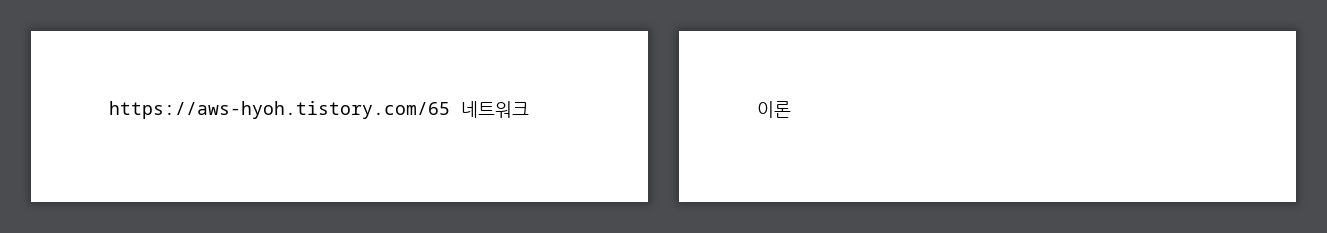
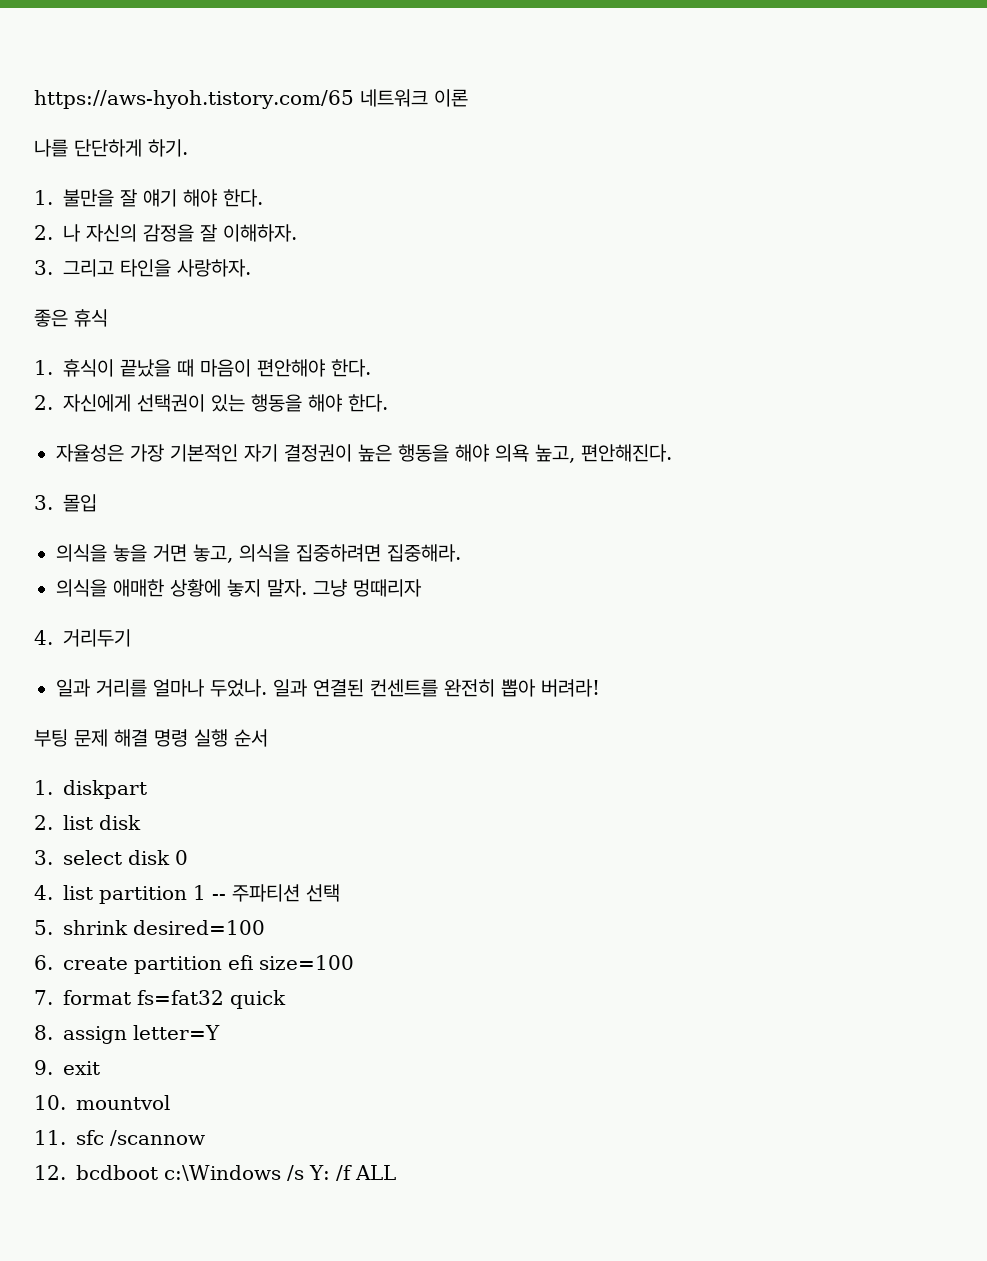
+ 나를 단단하게 하기.
+ 1. 불만을 잘 얘기 해야 한다.
+ 2. 나 자신의 감정을 잘 이해하자.
+ 3. 그리고 타인을 사랑하자.
+ 좋은 휴식
+ 1. 휴식이 끝났을 때 마음이 편안해야 한다.
+ 2. 자신에게 선택권이 있는 행동을 해야 한다.
+ 자율성은 가장 기본적인 자기 결정권이 높은 행동을 해야 의욕 높고, 편안해진다.
+ 3. 몰입
+ 의식을 놓을 거면 놓고, 의식을 집중하려면 집중해라.
+ 의식을 애매한 상황에 놓지 말자. 그냥 멍때리자
+ 4. 거리두기
+ 일과 거리를 얼마나 두었나. 일과 연결된 컨센트를 완전히 뽑아 버려라!
+ 부팅 문제 해결 명령 실행 순서
+ 1. diskpart
+ 2. list disk
+ 3. select disk 0
+ 4. list partition 1 -- 주파티션 선택
+ 5. shrink desired=100
+ 6. create partition efi size=100
+ 7. format fs=fat32 quick
+ 8. assign letter=Y
+ 9. exit
+ 10. mountvol
+ 11. sfc /scannow
+ 12. bcdboot c:\Windows /s Y: /f ALL

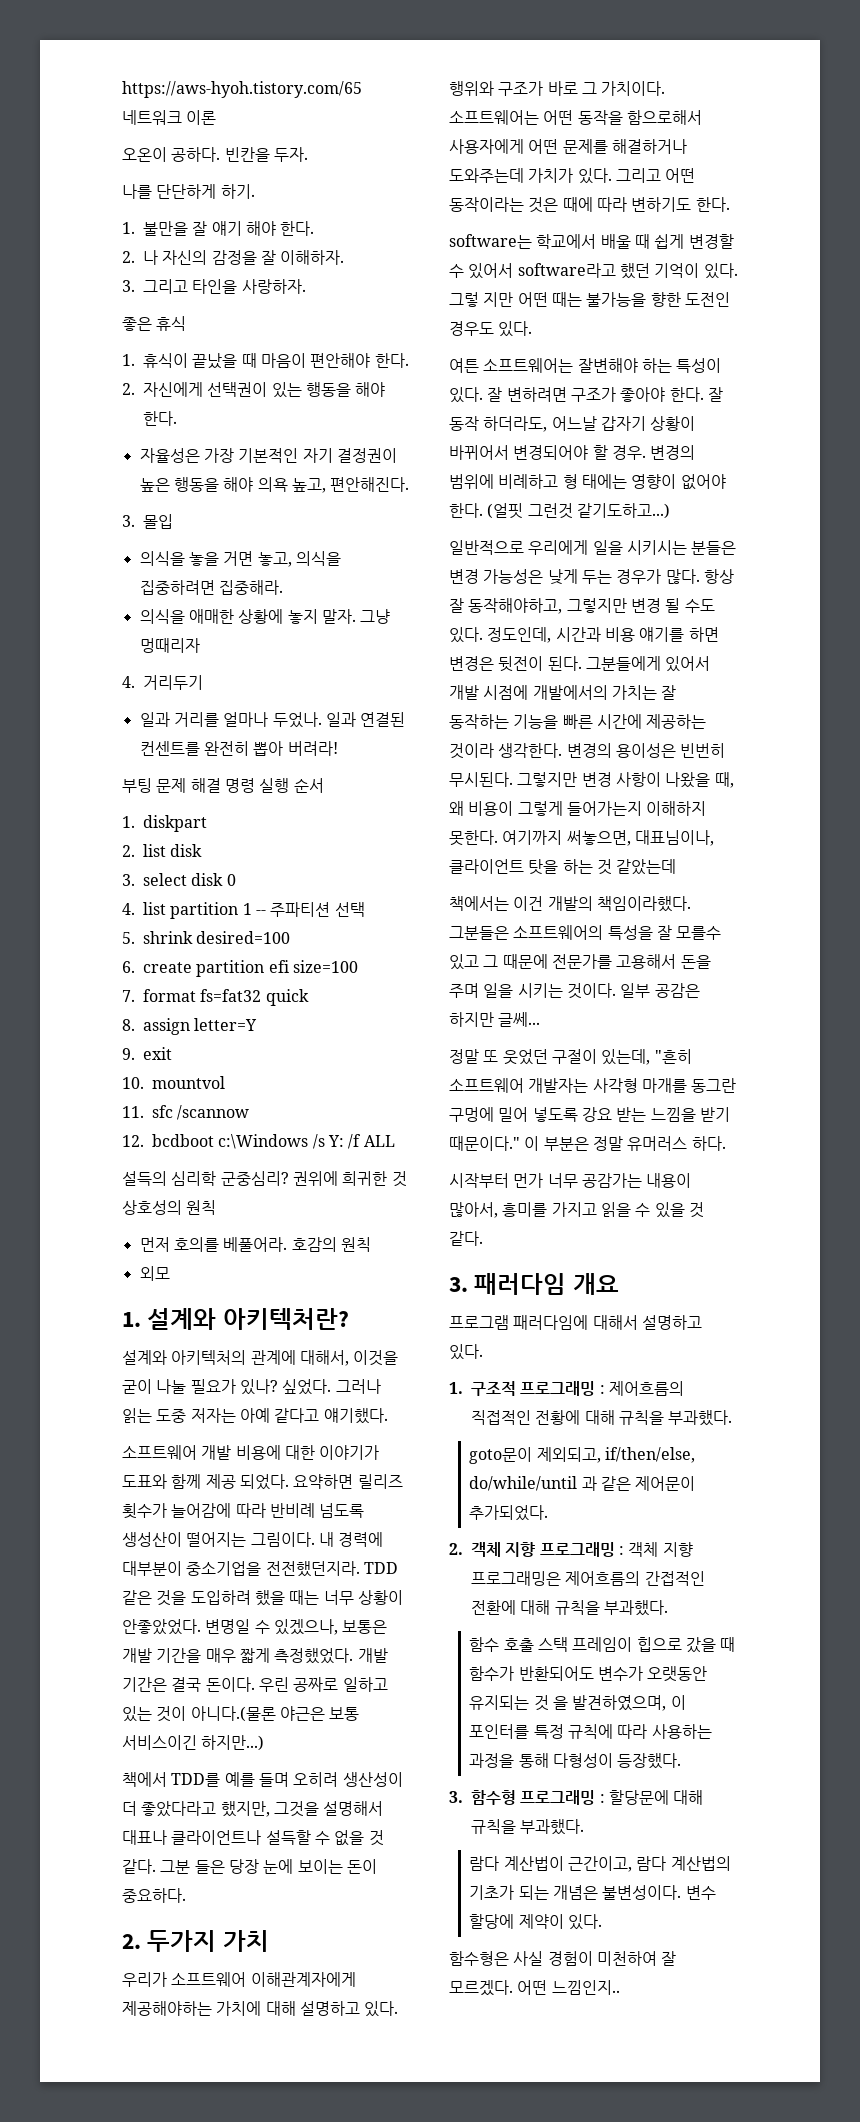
+ 오온이 공하다. 빈칸을 두자.
+ 설득의 심리학 군중심리? 권위에 희귀한 것 상호성의 원칙
+ 먼저 호의를 베풀어라. 호감의 원칙
+ 외모
+ 1. 설계와 아키텍처란?
+ 설계와 아키텍처의 관계에 대해서, 이것을 굳이 나눌 필요가 있나? 싶었다. 그러나 읽는 도중 저자는 아예 같다고 얘기했다.
+ 소프트웨어 개발 비용에 대한 이야기가 도표와 함께 제공 되었다. 요약하면 릴리즈 횟수가 늘어감에 따라 반비례 넘도록 생성산이 떨어지는 그림이다. 내 경력에 대부분이 중소기업을 전전했던지라. TDD 같은 것을 도입하려 했을 때는 너무 상황이 안좋았었다. 변명일 수 있겠으나, 보통은 개발 기간을 매우 짧게 측정했었다. 개발 기간은 결국 돈이다. 우린 공짜로 일하고 있는 것이 아니다.(물론 야근은 보통 서비스이긴 하지만...)
+ 책에서 TDD를 예를 들며 오히려 생산성이 더 좋았다라고 했지만, 그것을 설명해서 대표나 클라이언트나 설득할 수 없을 것 같다. 그분 들은 당장 눈에 보이는 돈이 중요하다.
+ 2. 두가지 가치
+ 우리가 소프트웨어 이해관계자에게 제공해야하는 가치에 대해 설명하고 있다. 행위와 구조가 바로 그 가치이다. 소프트웨어는 어떤 동작을 함으로해서 사용자에게 어떤 문제를 해결하거나 도와주는데 가치가 있다. 그리고 어떤 동작이라는 것은 때에 따라 변하기도 한다.
+ software는 학교에서 배울 때 쉽게 변경할 수 있어서 software라고 했던 기억이 있다. 그렇 지만 어떤 때는 불가능을 향한 도전인 경우도 있다.
+ 여튼 소프트웨어는 잘변해야 하는 특성이 있다. 잘 변하려면 구조가 좋아야 한다. 잘 동작 하더라도, 어느날 갑자기 상황이 바뀌어서 변경되어야 할 경우. 변경의 범위에 비례하고 형 태에는 영향이 없어야 한다. (얼핏 그런것 같기도하고...)
+ 일반적으로 우리에게 일을 시키시는 분들은 변경 가능성은 낮게 두는 경우가 많다. 항상 잘 동작해야하고, 그렇지만 변경 될 수도 있다. 정도인데, 시간과 비용 얘기를 하면 변경은 뒷전이 된다. 그분들에게 있어서 개발 시점에 개발에서의 가치는 잘 동작하는 기능을 빠른 시간에 제공하는 것이라 생각한다. 변경의 용이성은 빈번히 무시된다. 그렇지만 변경 사항이 나왔을 때, 왜 비용이 그렇게 들어가는지 이해하지 못한다. 여기까지 써놓으면, 대표님이나, 클라이언트 탓을 하는 것 같았는데
+ 책에서는 이건 개발의 책임이라했다. 그분들은 소프트웨어의 특성을 잘 모를수 있고 그 때문에 전문가를 고용해서 돈을 주며 일을 시키는 것이다. 일부 공감은 하지만 글쎄...
+ 정말 또 웃었던 구절이 있는데, "흔히 소프트웨어 개발자는 사각형 마개를 동그란 구멍에 밀어 넣도록 강요 받는 느낌을 받기 때문이다." 이 부분은 정말 유머러스 하다.
+ 시작부터 먼가 너무 공감가는 내용이 많아서, 흥미를 가지고 읽을 수 있을 것 같다.
+ 3. 패러다임 개요
+ 프로그램 패러다임에 대해서 설명하고 있다.
+ 1. 구조적 프로그래밍 : 제어흐름의 직접적인 전황에 대해 규칙을 부과했다.
+ goto문이 제외되고, if/then/else, do/while/until 과 같은 제어문이 추가되었다.
+ 2. 객체 지향 프로그래밍 : 객체 지향 프로그래밍은 제어흐름의 간접적인 전환에 대해 규칙을 부과했다.
+ 함수 호출 스택 프레임이 힙으로 갔을 때 함수가 반환되어도 변수가 오랫동안 유지되는 것 을 발견하였으며, 이 포인터를 특정 규칙에 따라 사용하는 과정을 통해 다형성이 등장했다.
+ 3. 함수형 프로그래밍 : 할당문에 대해 규칙을 부과했다.
+ 람다 계산법이 근간이고, 람다 계산법의 기초가 되는 개념은 불변성이다. 변수 할당에 제약이 있다.
+ 함수형은 사실 경험이 미천하여 잘 모르겠다. 어떤 느낌인지..

